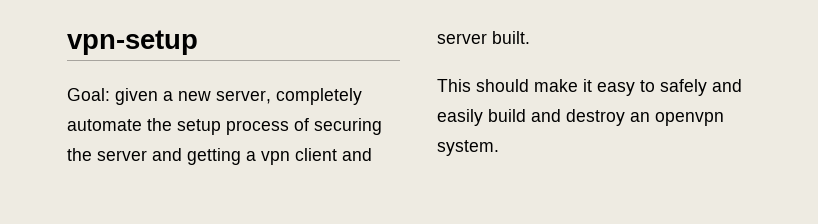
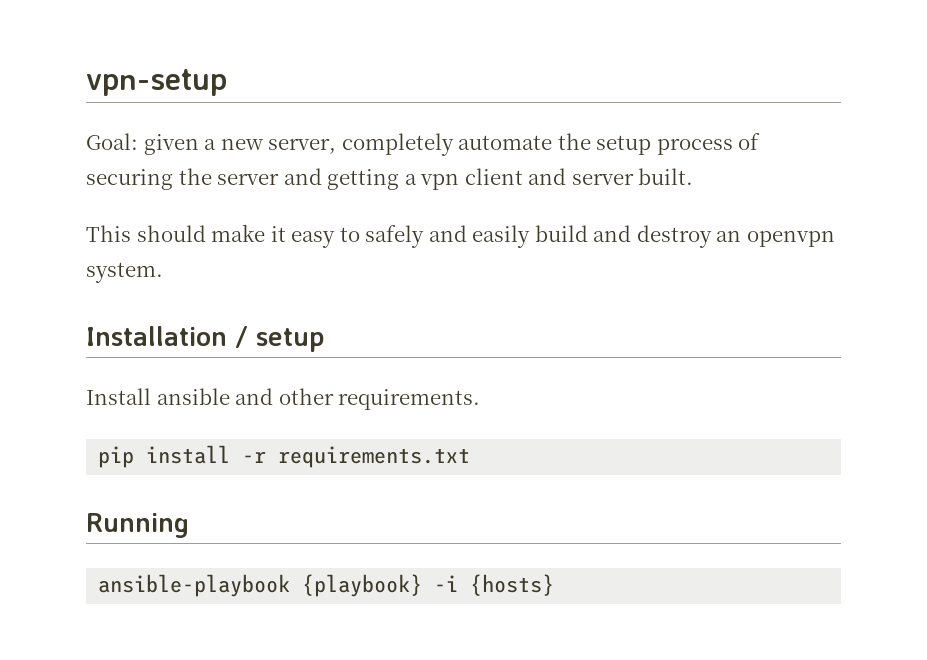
+ Installation / setup
+ Install ansible and other requirements.
+ pip install -r requirements.txt
+ Running
+ ansible-playbook {playbook} -i {hosts}

